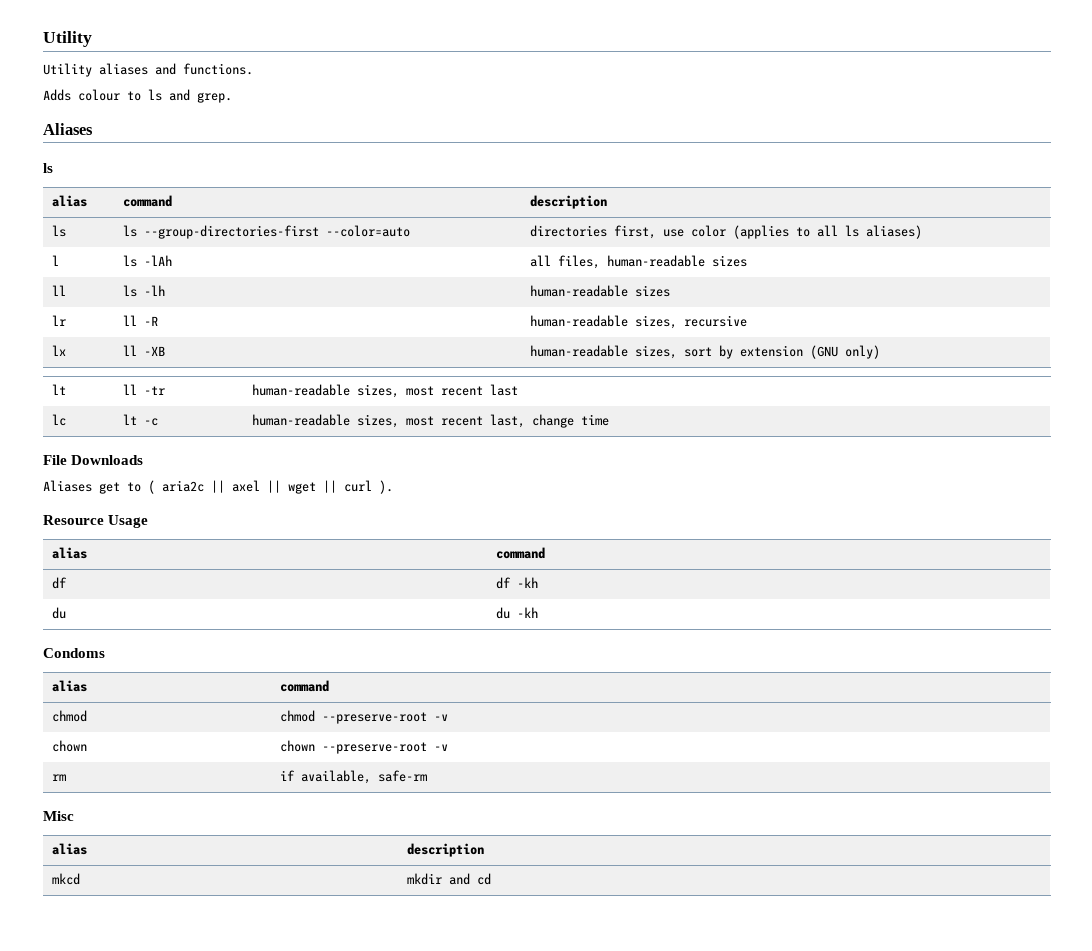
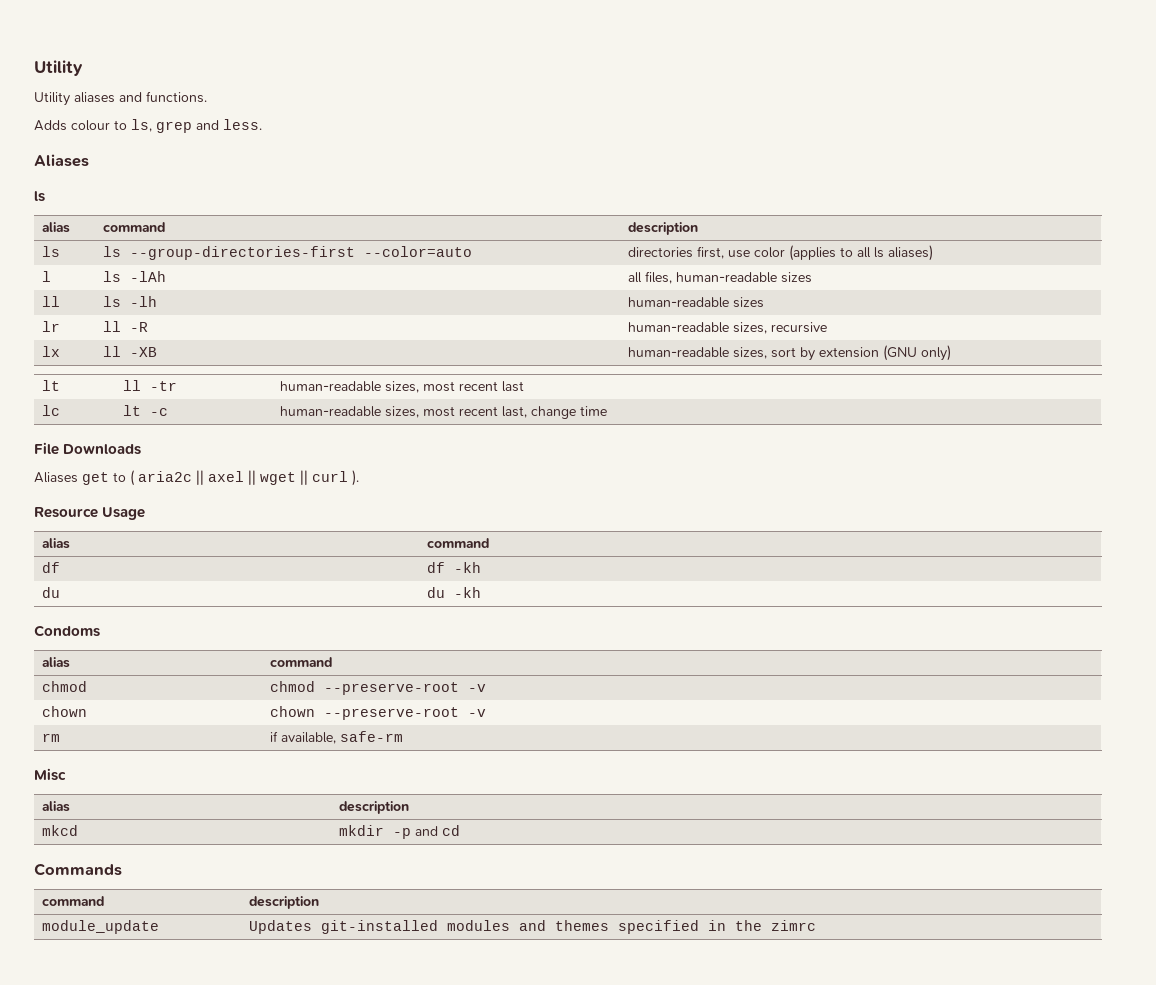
- Adds colour to ls and grep.
+ Adds colour to ls, grep and less.
- mkcd | mkdir and cd
+ mkcd | mkdir -p and cd
+ Commands
+ command | description
+ module_update | Updates git-installed modules and themes specified in the zimrc

